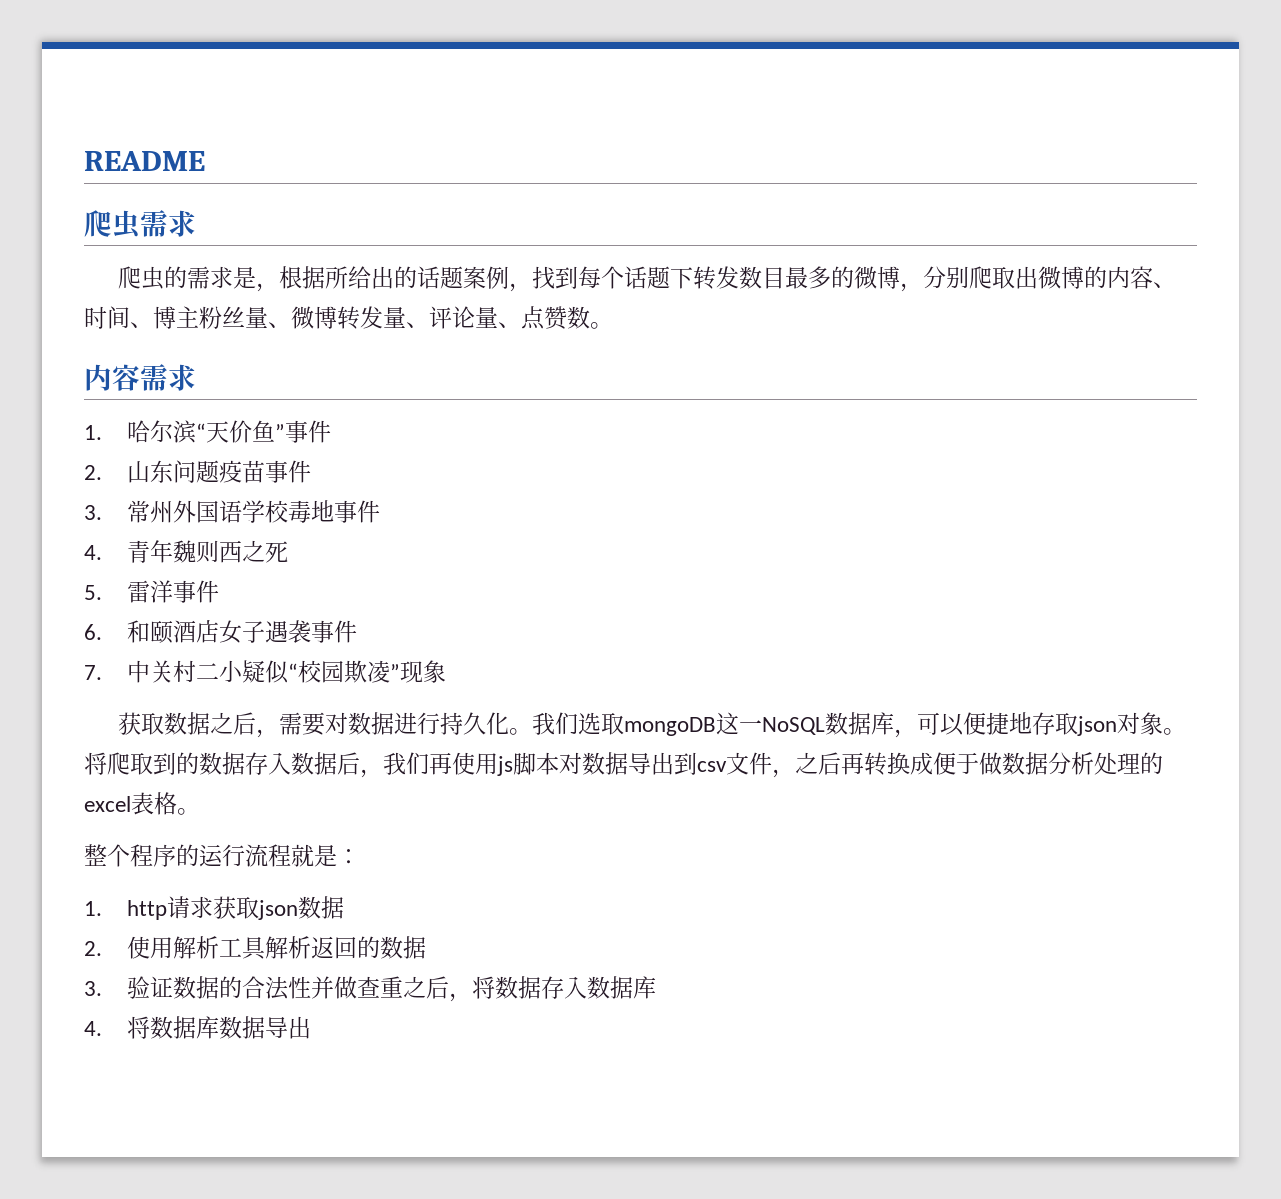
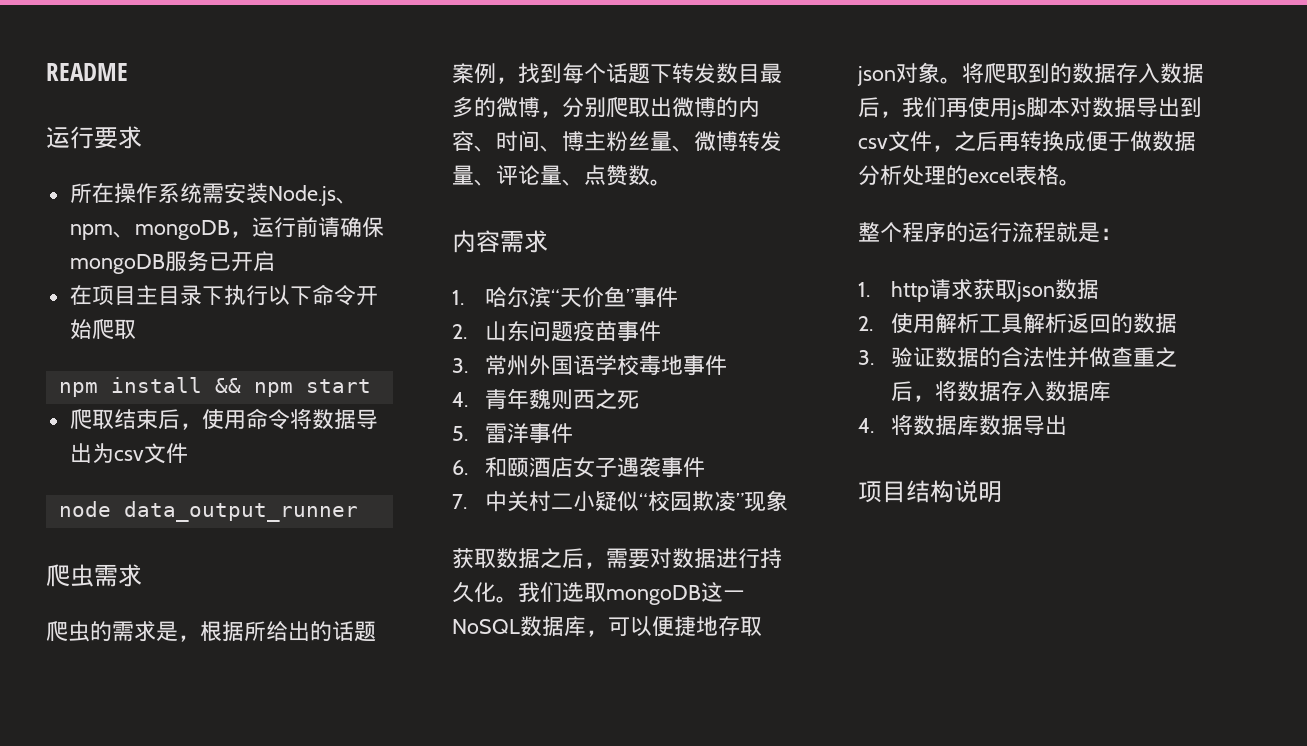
+ 运行要求
+ 所在操作系统需安装Node.js、npm、mongoDB，运行前请确保mongoDB服务已开启
+ 在项目主目录下执行以下命令开始爬取
+ npm install && npm start
+ 爬取结束后，使用命令将数据导出为csv文件
+ node data_output_runner
+ 项目结构说明

